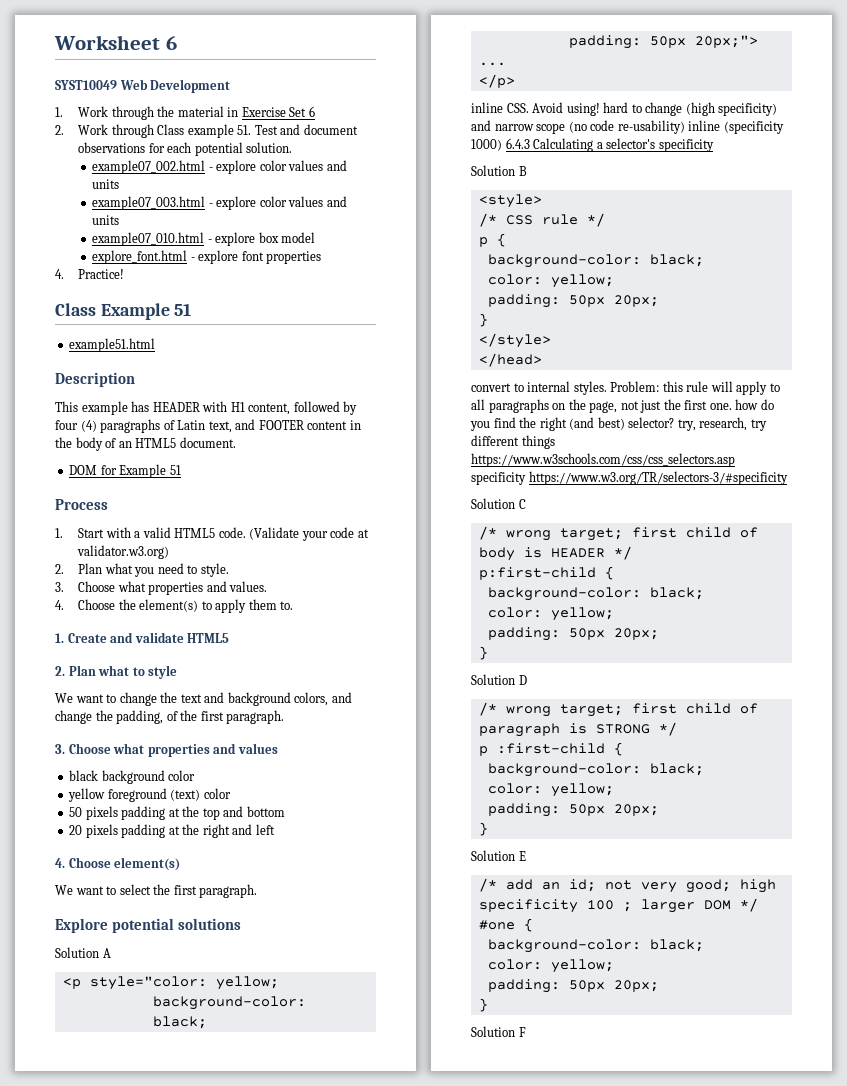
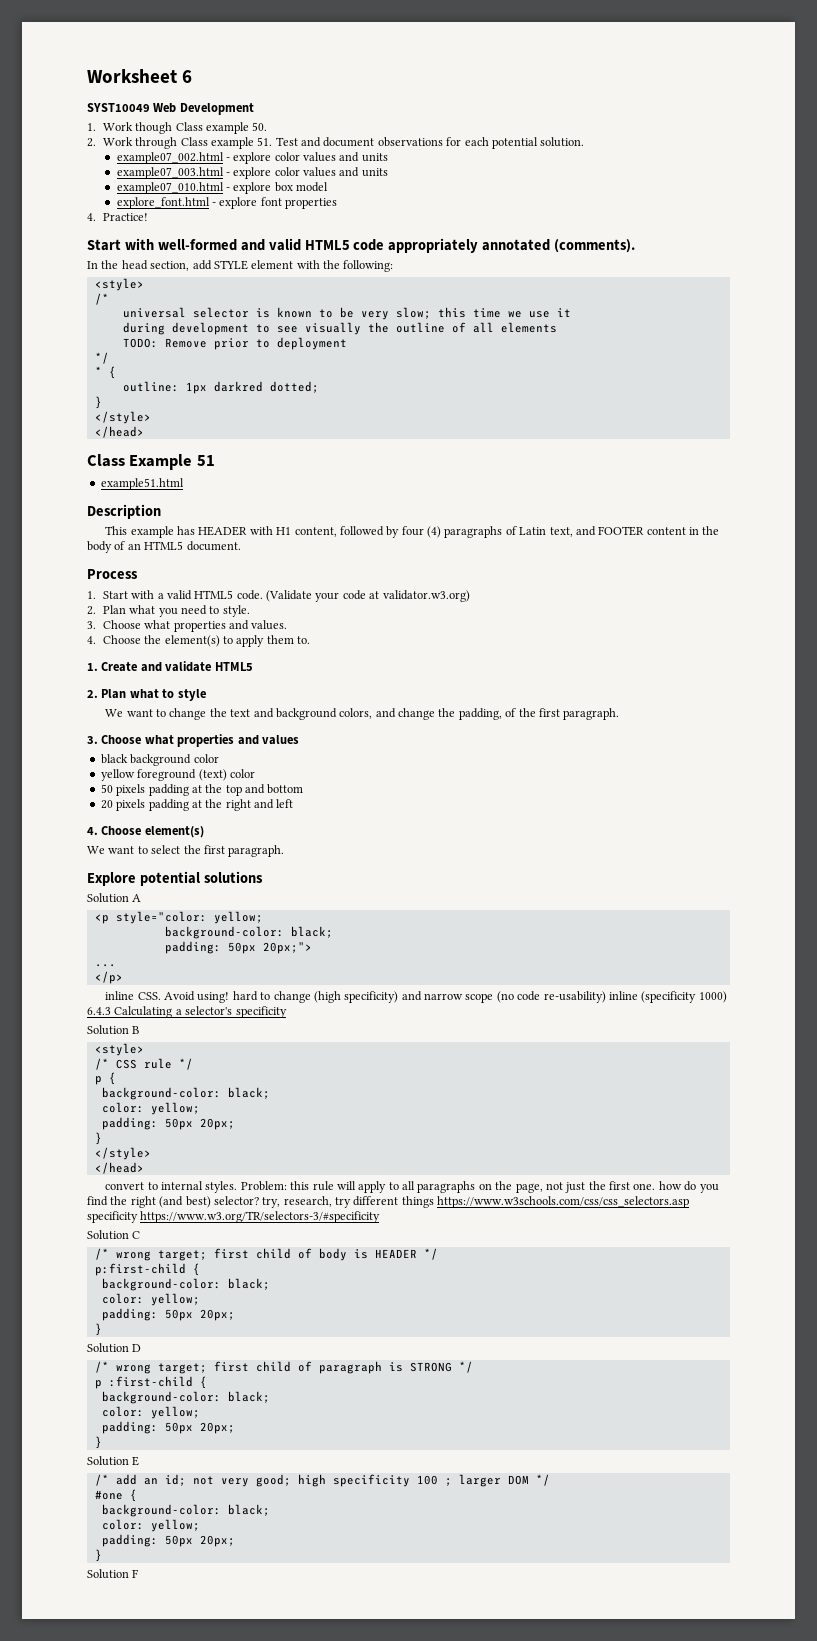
- 1. Work through the material in Exercise Set 6
+ 1. Work though Class example 50.
+ Start with well-formed and valid HTML5 code appropriately annotated (comments).
+ In the head section, add STYLE element with the following:
+ <style>
+ /*
+ universal selector is known to be very slow; this time we use it
+ during development to see visually the outline of all elements
+ TODO: Remove prior to deployment
+ */
+ * {
+ outline: 1px darkred dotted;
+ }
+ </style>
+ </head>
- DOM for Example 51

